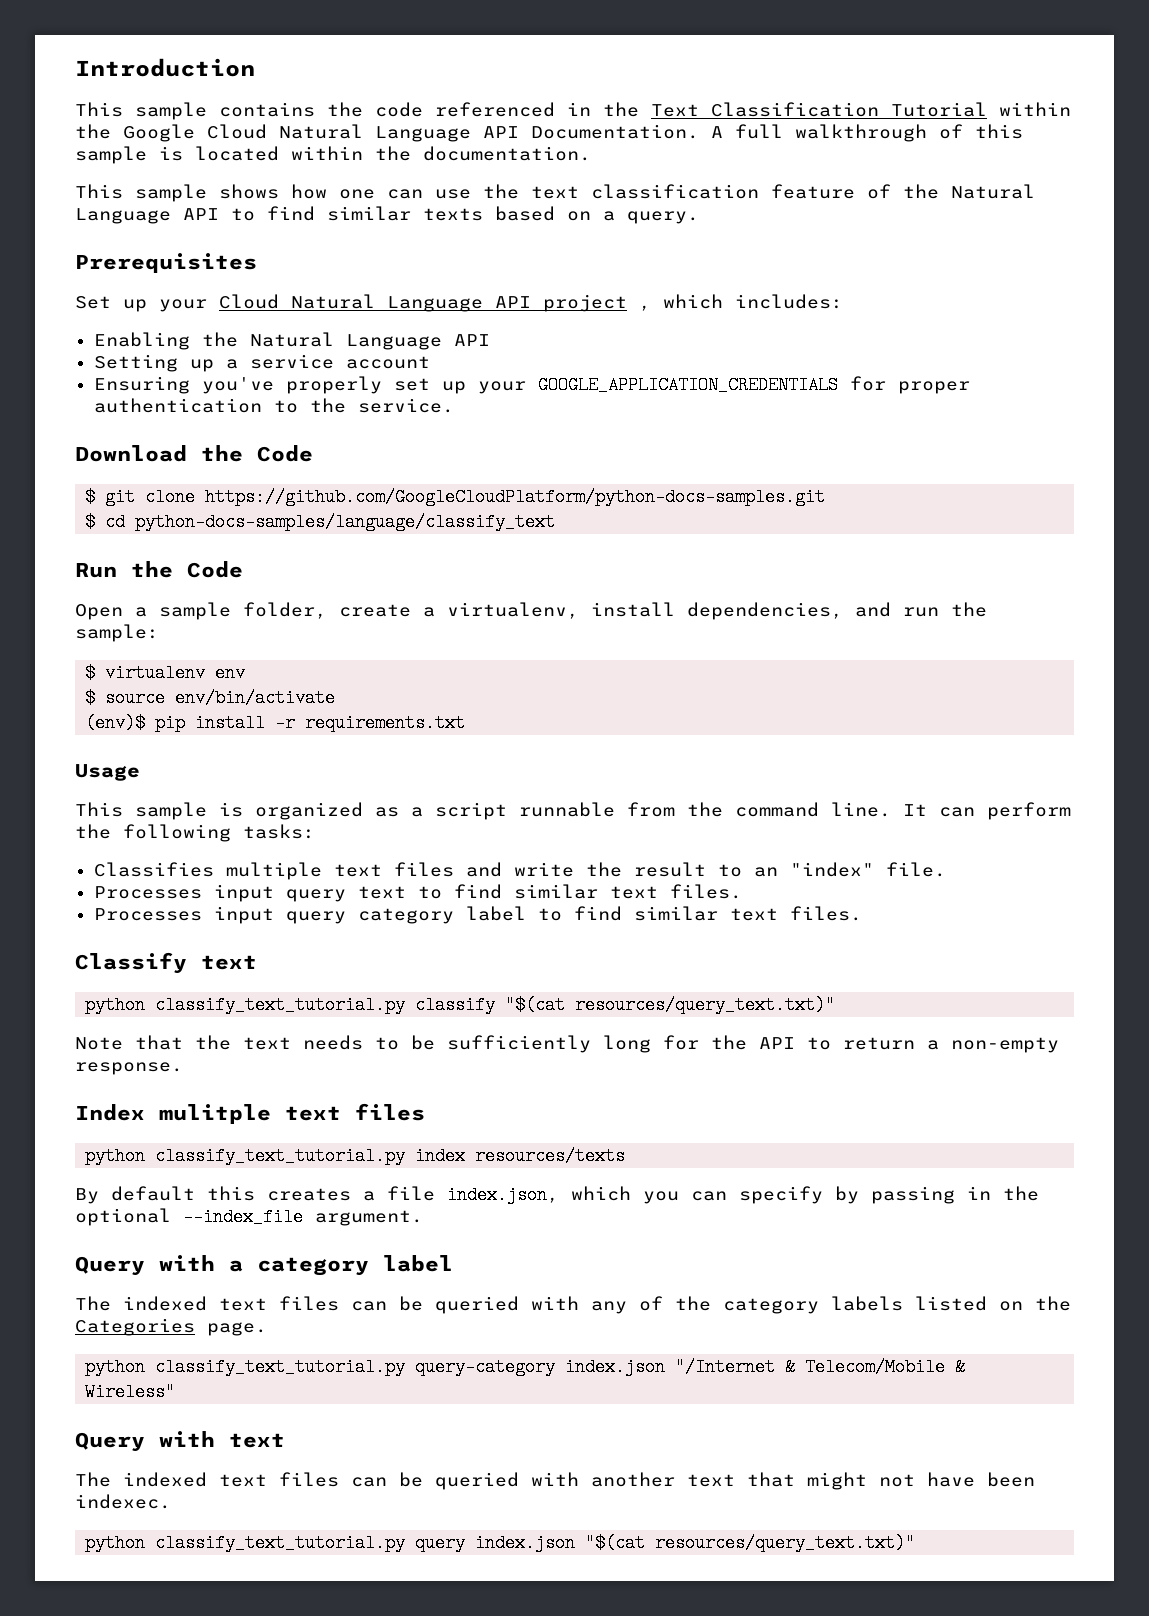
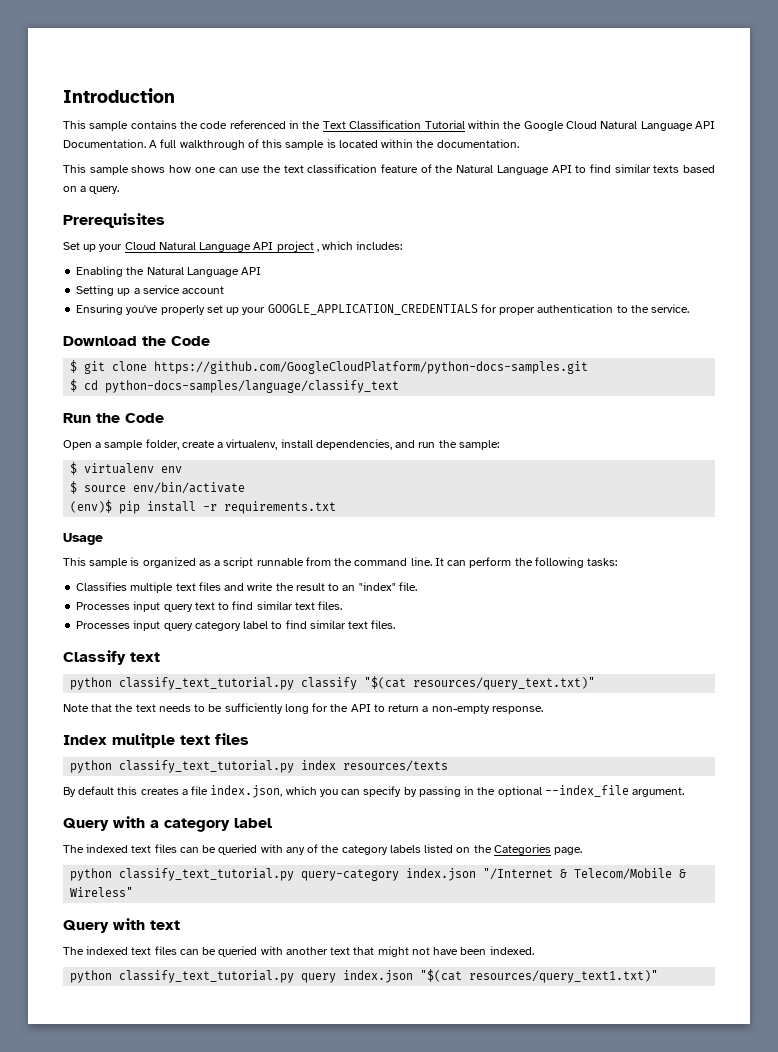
- The indexed text files can be queried with another text that might not have been indexec.
+ The indexed text files can be queried with another text that might not have been indexed.
- python classify_text_tutorial.py query index.json "$(cat resources/query_text.txt)"
+ python classify_text_tutorial.py query index.json "$(cat resources/query_text1.txt)"

